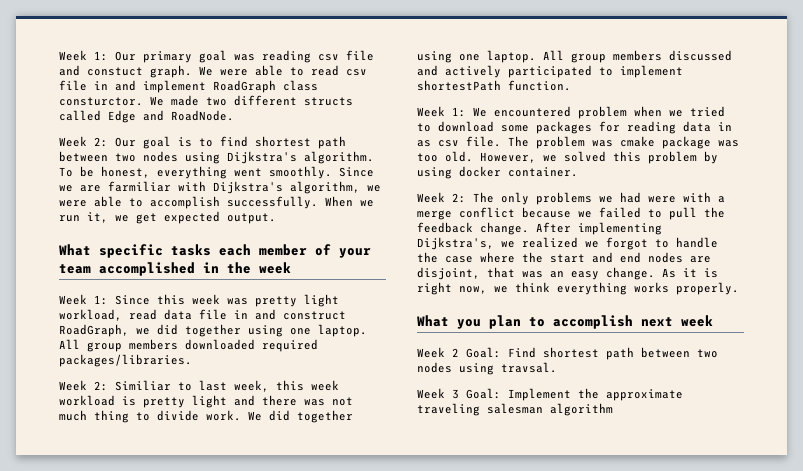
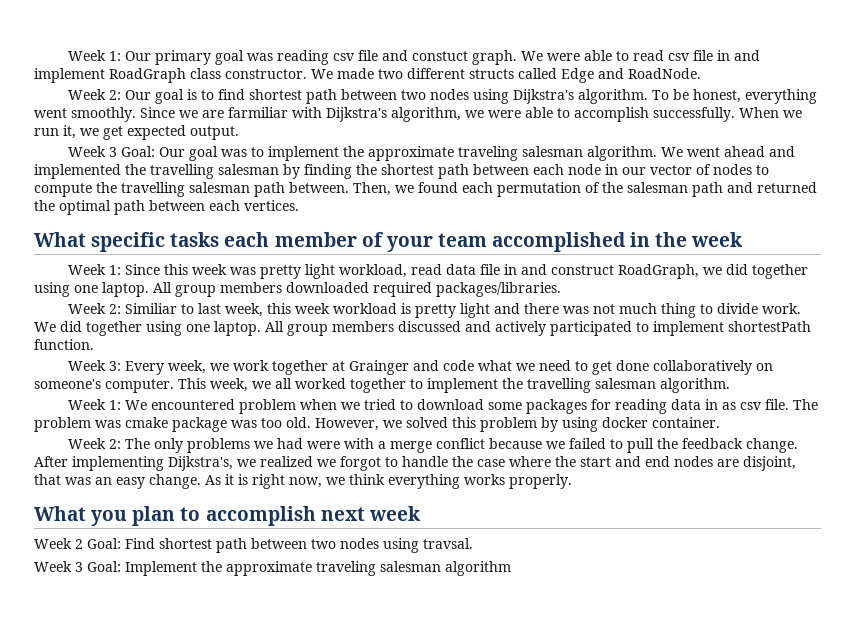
- We were able to read csv file in and implement RoadGraph class consturctor.
+ We were able to read csv file in and implement RoadGraph class constructor.
+ Week 3 Goal: Our goal was to implement the approximate traveling salesman algorithm. We went ahead and implemented the travelling salesman by finding the shortest path between each node in our vector of nodes to compute the travelling salesman path between. Then, we found each permutation of the salesman path and returned the optimal path between each vertices.
+ Week 3: Every week, we work together at Grainger and code what we need to get done collaboratively on someone's computer. This week, we all worked together to implement the travelling salesman algorithm.

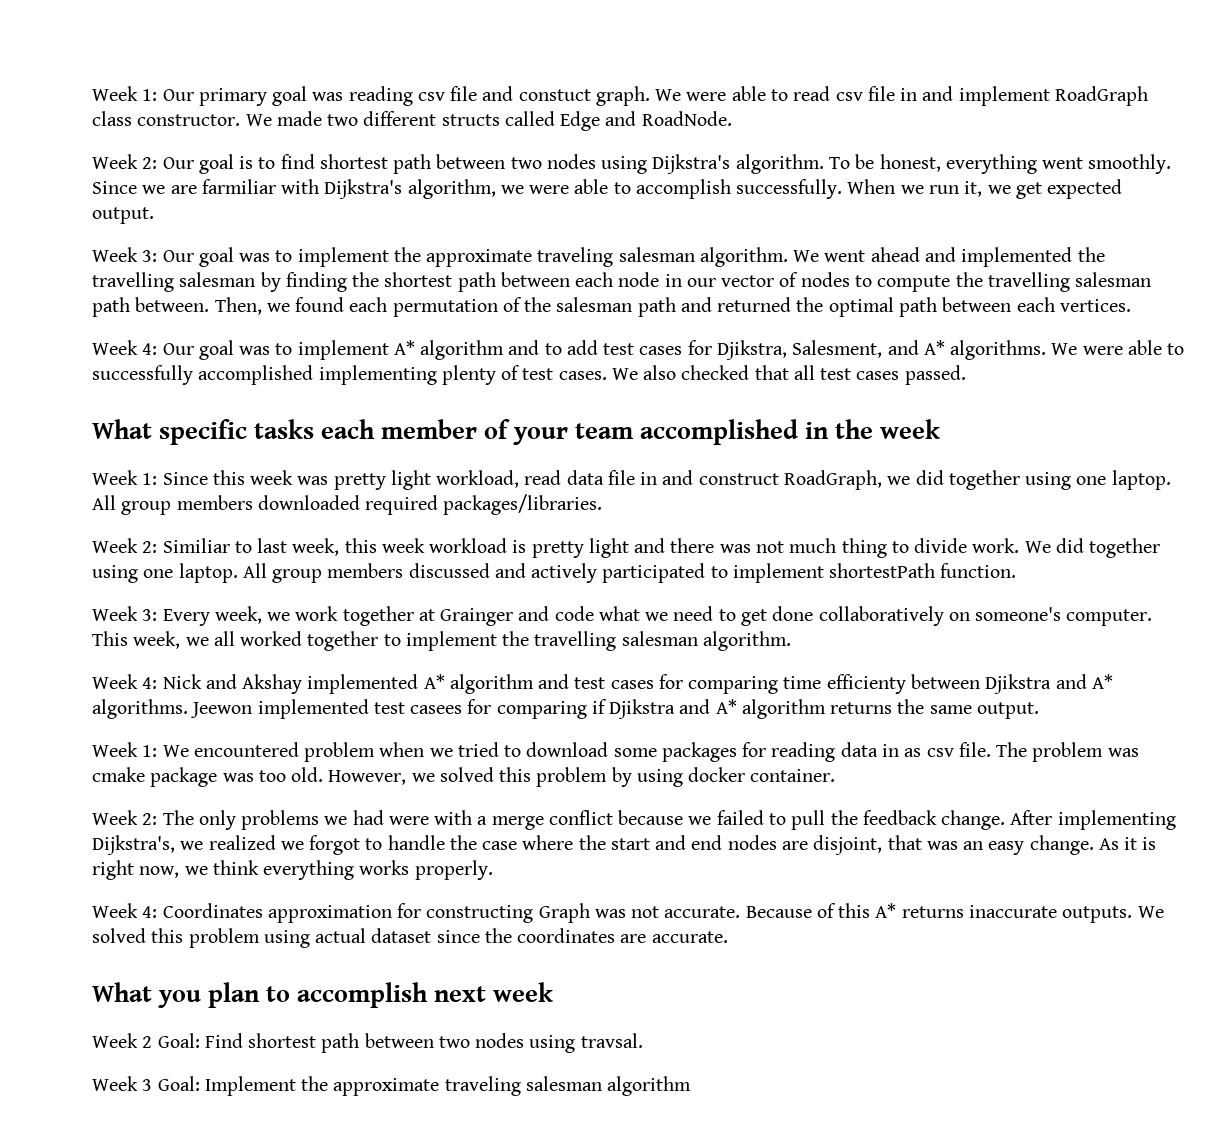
- Week 3 Goal: Our goal was to implement the approximate traveling salesman algorithm.
+ Week 3: Our goal was to implement the approximate traveling salesman algorithm.
+ Week 4: Our goal was to implement A* algorithm and to add test cases for Djikstra, Salesment, and A* algorithms. We were able to successfully accomplished implementing plenty of test cases. We also checked that all test cases passed.
+ Week 4: Nick and Akshay implemented A* algorithm and test cases for comparing time efficienty between Djikstra and A* algorithms. Jeewon implemented test casees for comparing if Djikstra and A* algorithm returns the same output.
+ Week 4: Coordinates approximation for constructing Graph was not accurate. Because of this A* returns inaccurate outputs. We solved this problem using actual dataset since the coordinates are accurate.

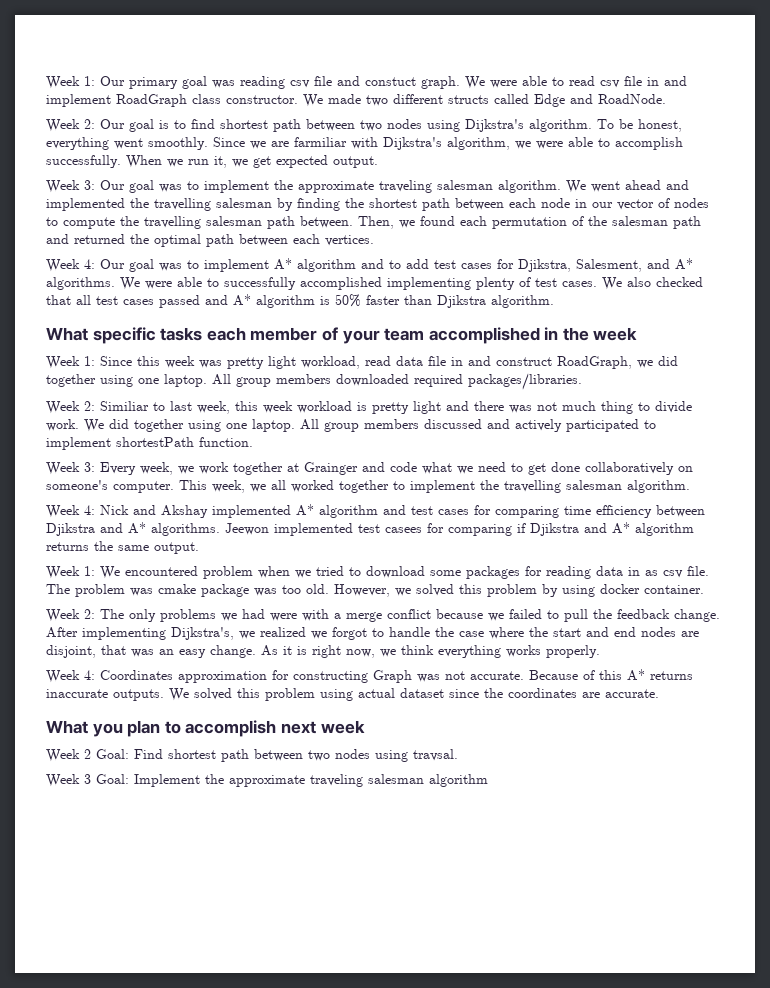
- We also checked that all test cases passed.
+ We also checked that all test cases passed and A* algorithm is 50% faster than Djikstra algorithm.
- Week 4: Nick and Akshay implemented A* algorithm and test cases for comparing time efficienty between Djikstra and A* algorithms.
+ Week 4: Nick and Akshay implemented A* algorithm and test cases for comparing time efficiency between Djikstra and A* algorithms.

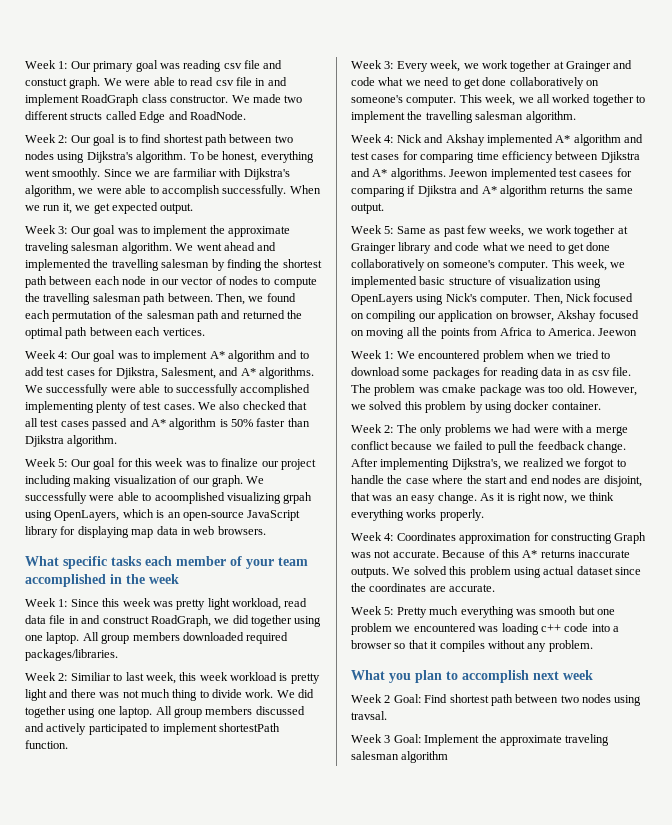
- We were able to successfully accomplished implementing plenty of test cases.
+ We successfully were able to successfully accomplished implementing plenty of test cases.
+ Week 5: Our goal for this week was to finalize our project including making visualization of our graph. We successfully were able to acoomplished visualizing grpah using OpenLayers, which is an open-source JavaScript library for displaying map data in web browsers.
+ Week 5: Same as past few weeks, we work together at Grainger library and code what we need to get done collaboratively on someone's computer. This week, we implemented basic structure of visualization using OpenLayers using Nick's computer. Then, Nick focused on compiling our application on browser, Akshay focused on moving all the points from Africa to America. Jeewon
+ Week 5: Pretty much everything was smooth but one problem we encountered was loading c++ code into a browser so that it compiles without any problem.

